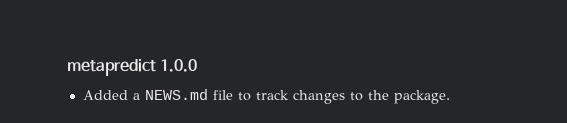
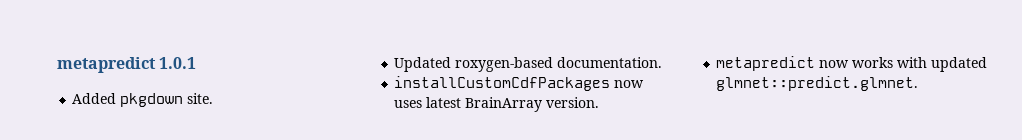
- metapredict 1.0.0
+ metapredict 1.0.1
- Added a NEWS.md file to track changes to the package.
+ Added pkgdown site.
+ Updated roxygen-based documentation.
+ installCustomCdfPackages now uses latest BrainArray version.
+ metapredict now works with updated glmnet::predict.glmnet.

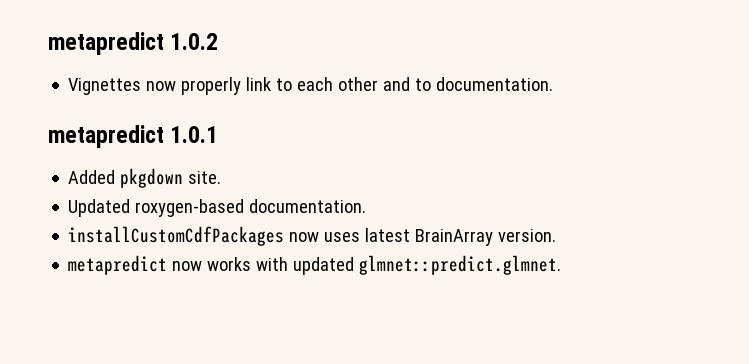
+ metapredict 1.0.2
+ Vignettes now properly link to each other and to documentation.

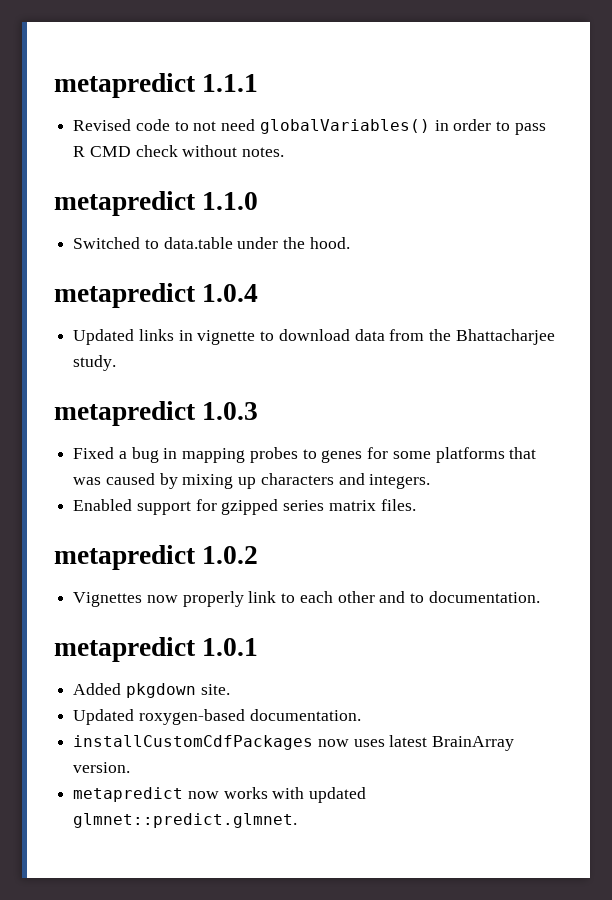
+ metapredict 1.1.1
+ Revised code to not need globalVariables() in order to pass R CMD check without notes.
+ metapredict 1.1.0
+ Switched to data.table under the hood.
+ metapredict 1.0.4
+ Updated links in vignette to download data from the Bhattacharjee study.
+ metapredict 1.0.3
+ Fixed a bug in mapping probes to genes for some platforms that was caused by mixing up characters and integers.
+ Enabled support for gzipped series matrix files.

